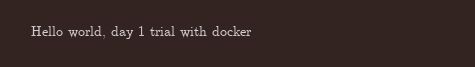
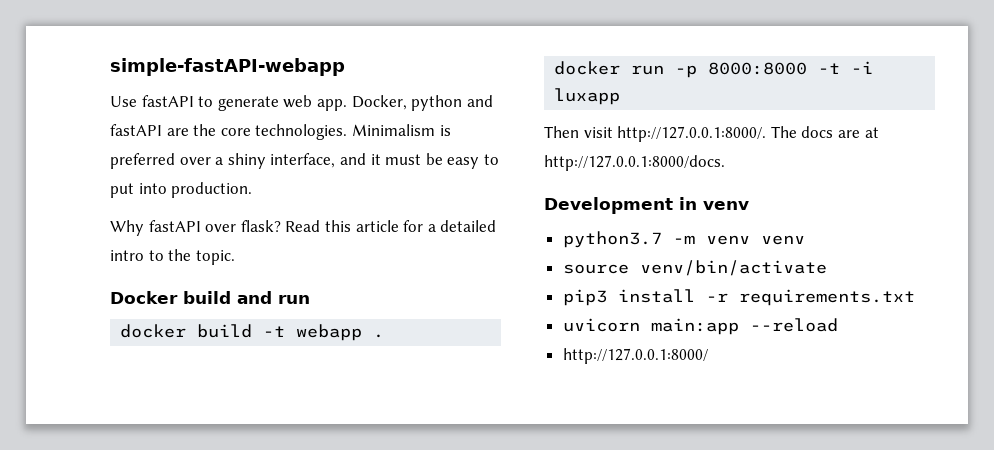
- Hello world, day 1 trial with docker
+ simple-fastAPI-webapp
+ Use fastAPI to generate web app. Docker, python and fastAPI are the core technologies. Minimalism is preferred over a shiny interface, and it must be easy to put into production.
+ Why fastAPI over flask? Read this article for a detailed intro to the topic.
+ Docker build and run
+ docker build -t webapp .
+ docker run -p 8000:8000 -t -i luxapp
+ Then visit http://127.0.0.1:8000/. The docs are at http://127.0.0.1:8000/docs.
+ Development in venv
+ python3.7 -m venv venv
+ source venv/bin/activate
+ pip3 install -r requirements.txt
+ uvicorn main:app --reload
+ http://127.0.0.1:8000/

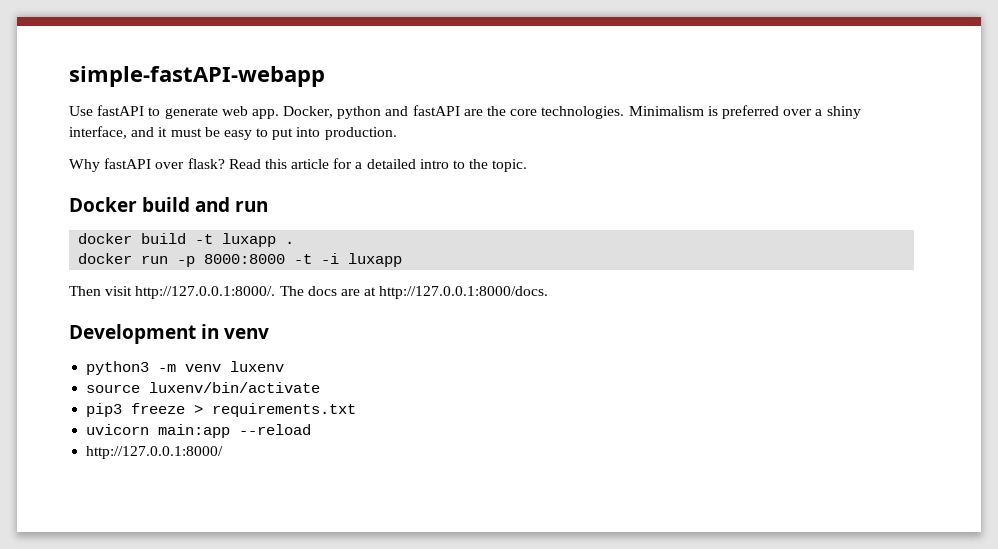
- docker build -t webapp .
+ docker build -t luxapp .
- python3.7 -m venv venv
+ python3 -m venv luxenv
- source venv/bin/activate
+ source luxenv/bin/activate
- pip3 install -r requirements.txt
+ pip3 freeze > requirements.txt

